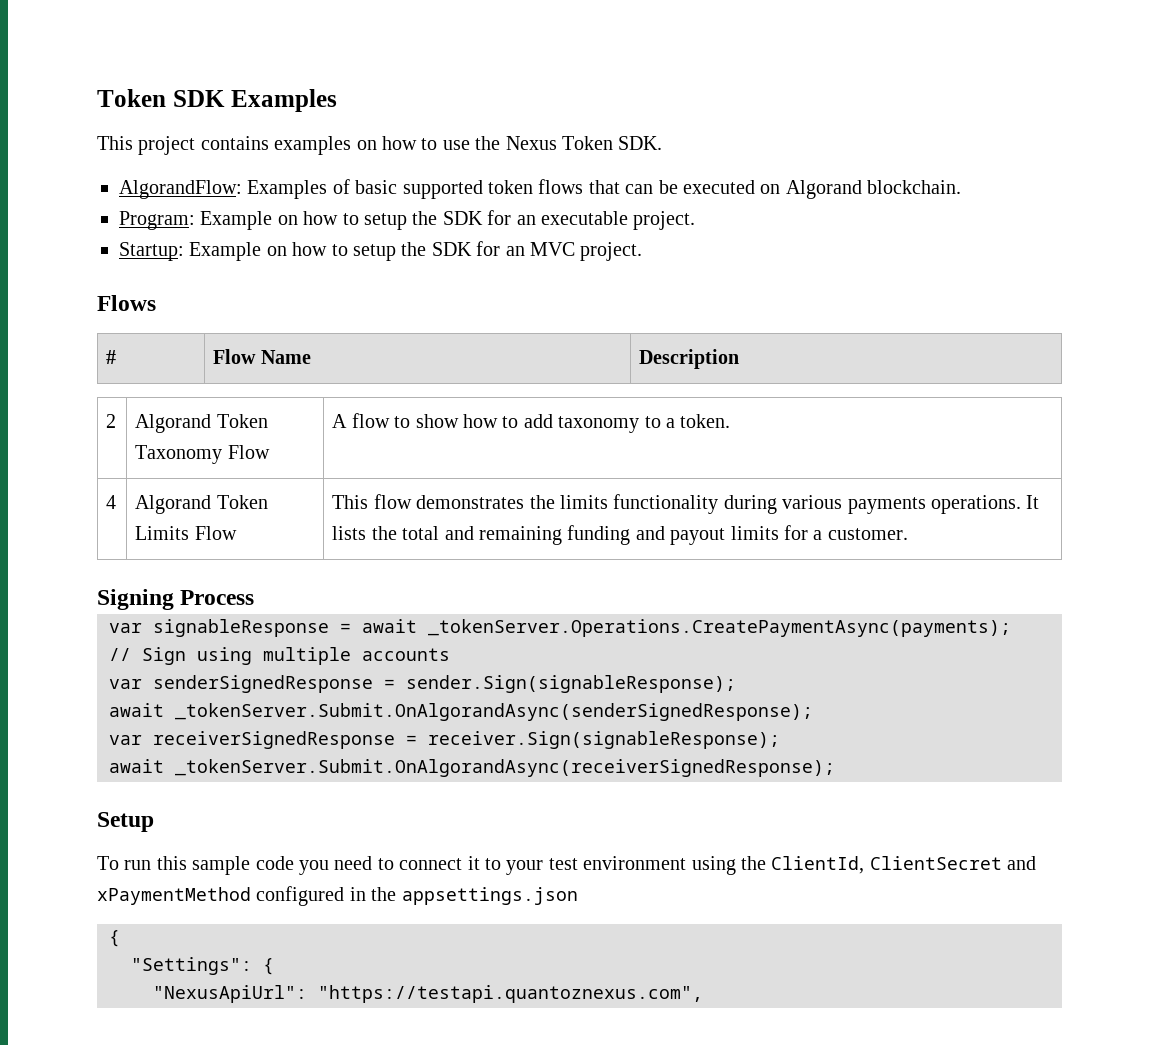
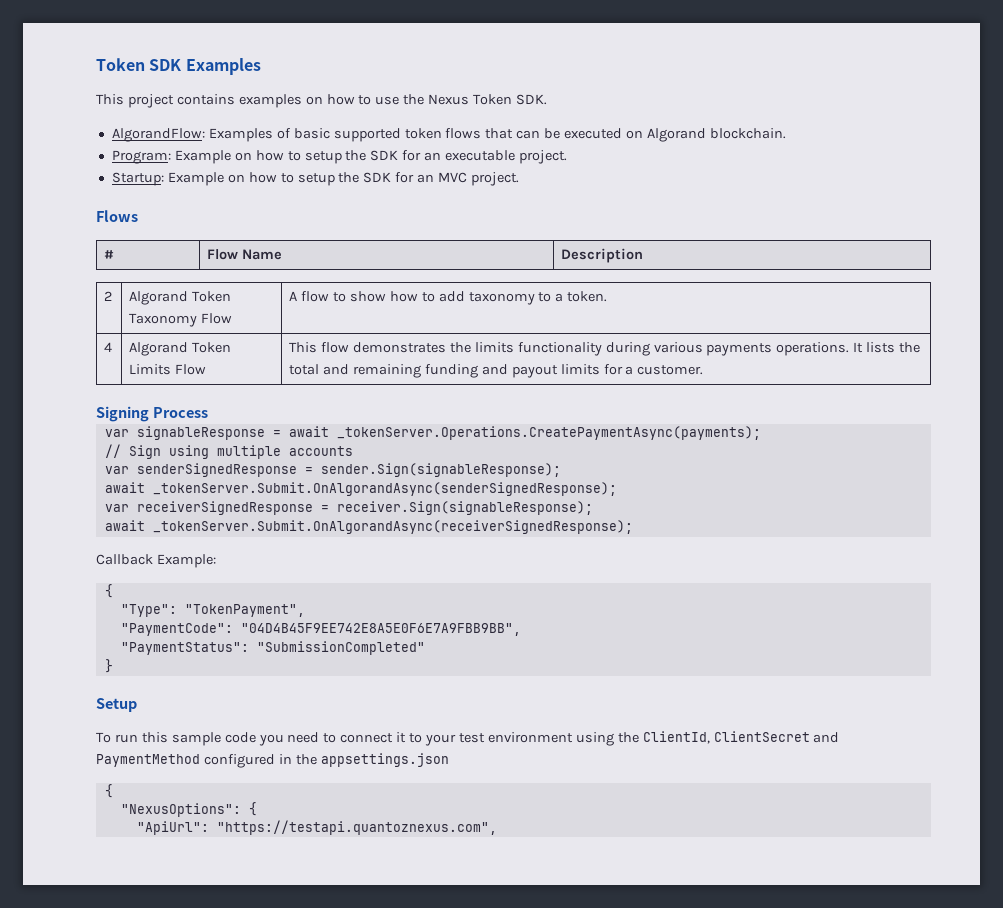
+ Callback Example:
+ {
+ "Type": "TokenPayment",
+ "PaymentCode": "04D4B45F9EE742E8A5E0F6E7A9FBB9BB",
+ "PaymentStatus": "SubmissionCompleted"
+ }
- To run this sample code you need to connect it to your test environment using the ClientId, ClientSecret and xPaymentMethod configured in the appsettings.json
+ To run this sample code you need to connect it to your test environment using the ClientId, ClientSecret and PaymentMethod configured in the appsettings.json
- "Settings": {
- "NexusApiUrl": "https://testapi.quantoznexus.com",
+ "NexusOptions": {
+ "ApiUrl": "https://testapi.quantoznexus.com",

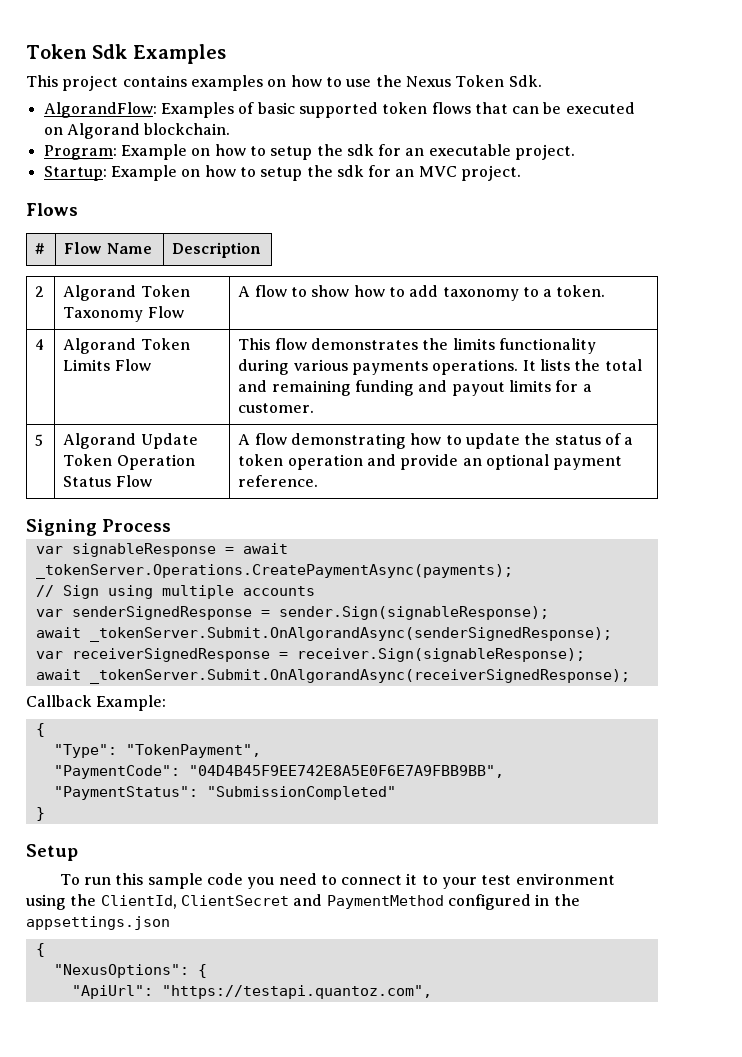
- Token SDK Examples
+ Token Sdk Examples
- This project contains examples on how to use the Nexus Token SDK.
+ This project contains examples on how to use the Nexus Token Sdk.
- Program: Example on how to setup the SDK for an executable project.
+ Program: Example on how to setup the sdk for an executable project.
- Startup: Example on how to setup the SDK for an MVC project.
+ Startup: Example on how to setup the sdk for an MVC project.
+ 5 | Algorand Update Token Operation Status Flow | A flow demonstrating how to update the status of a token operation and provide an optional payment reference.
- "ApiUrl": "https://testapi.quantoznexus.com",
+ "ApiUrl": "https://testapi.quantoz.com",

